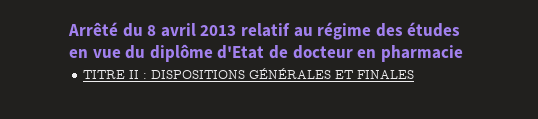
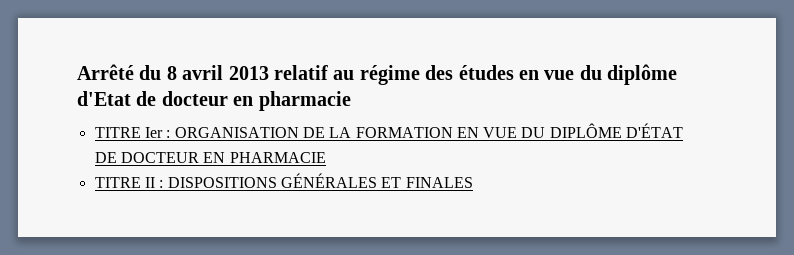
+ TITRE Ier : ORGANISATION DE LA FORMATION EN VUE DU DIPLÔME D'ÉTAT DE DOCTEUR EN PHARMACIE

